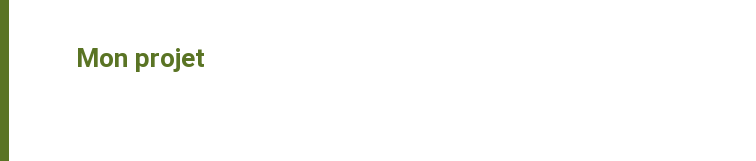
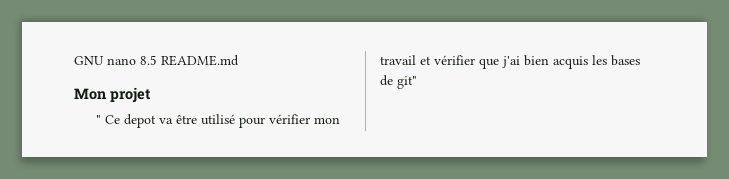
+ GNU nano 8.5 README.md
  Mon projet
+ " Ce depot va être utilisé pour vérifier mon travail et vérifier que j'ai bien acquis les bases de git"

